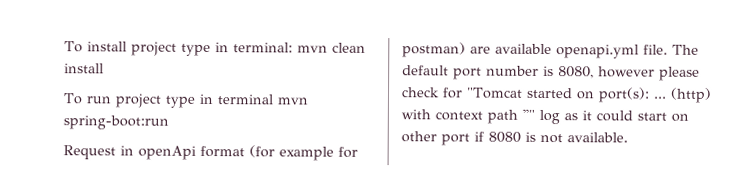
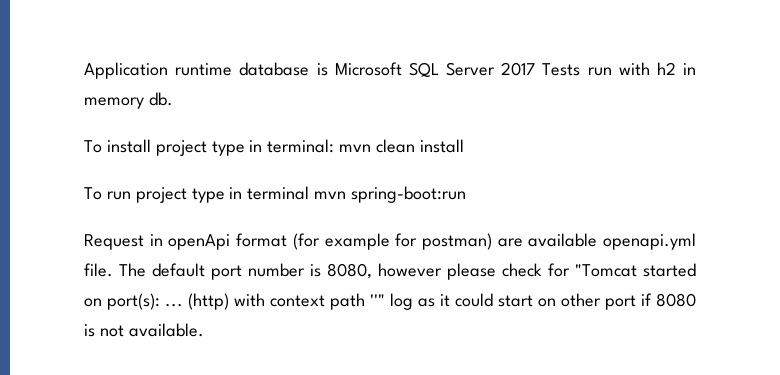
+ Application runtime database is Microsoft SQL Server 2017 Tests run with h2 in memory db.

